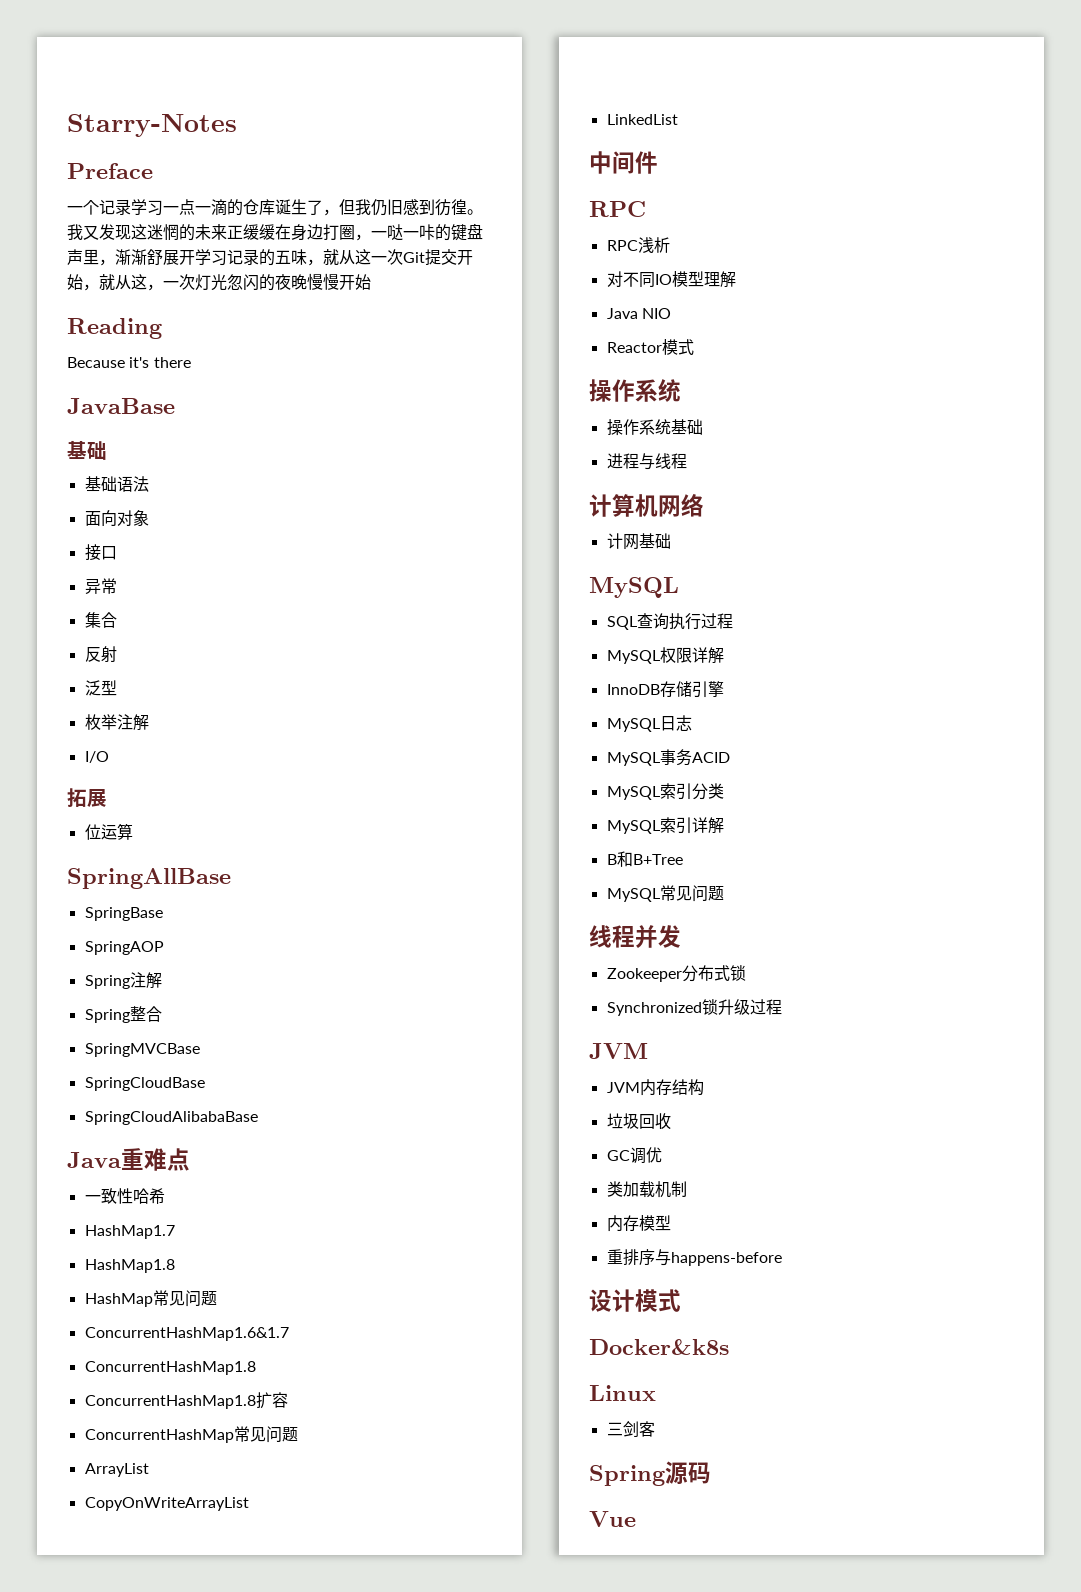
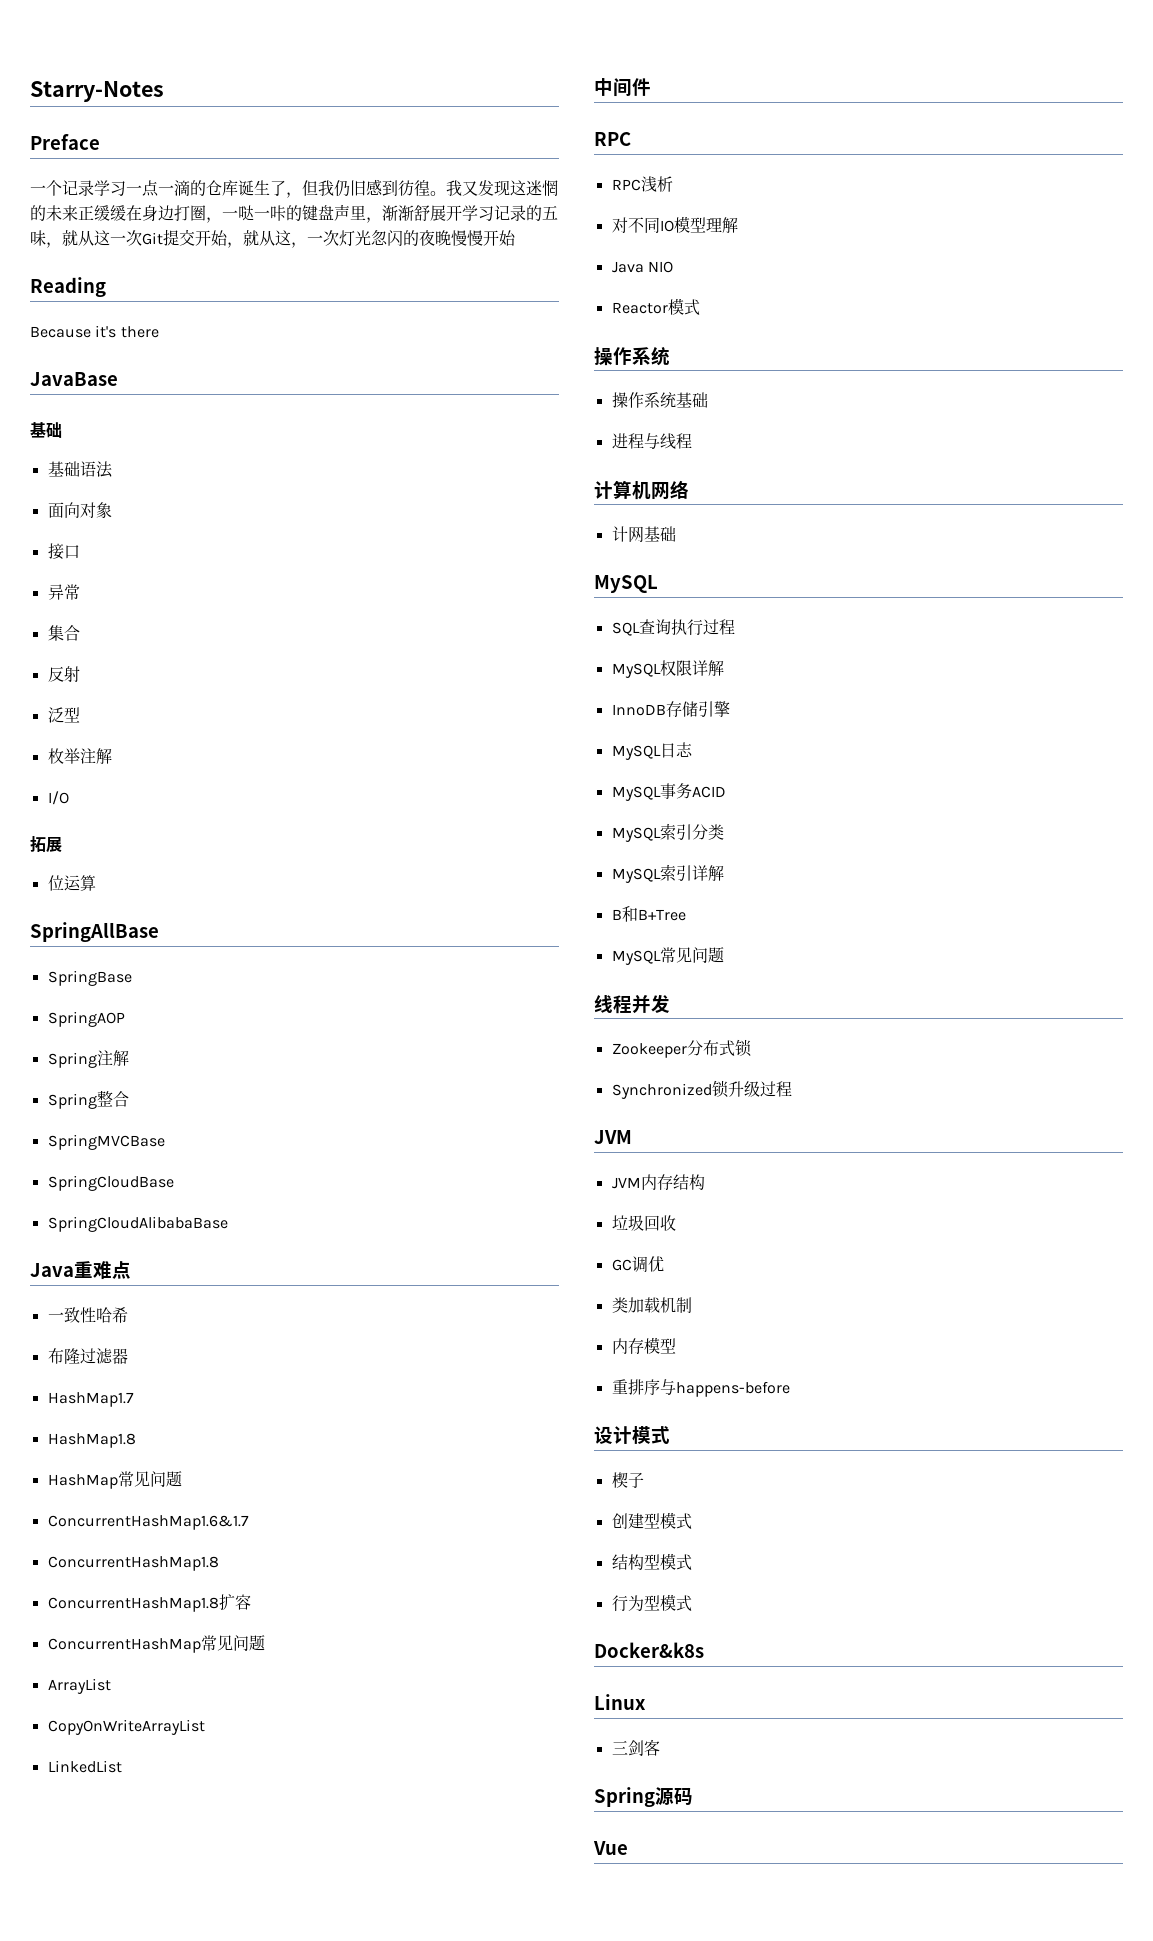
+ 布隆过滤器
+ 楔子
+ 创建型模式
+ 结构型模式
+ 行为型模式

